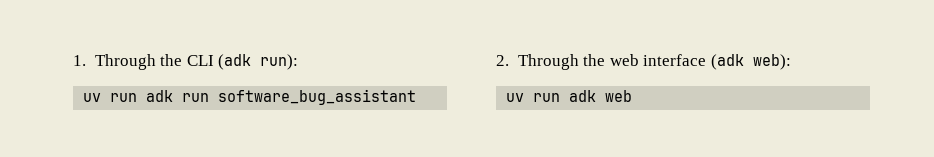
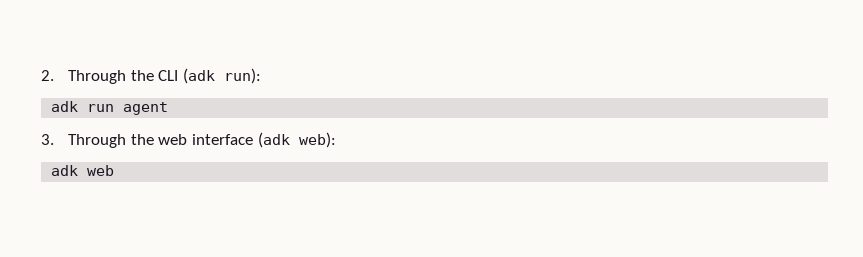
- 1. Through the CLI (adk run):
+ 2. Through the CLI (adk run):
- uv run adk run software_bug_assistant
- 2. Through the web interface (adk web):
+ adk run agent
+ 3. Through the web interface (adk web):
- uv run adk web
+ adk web

